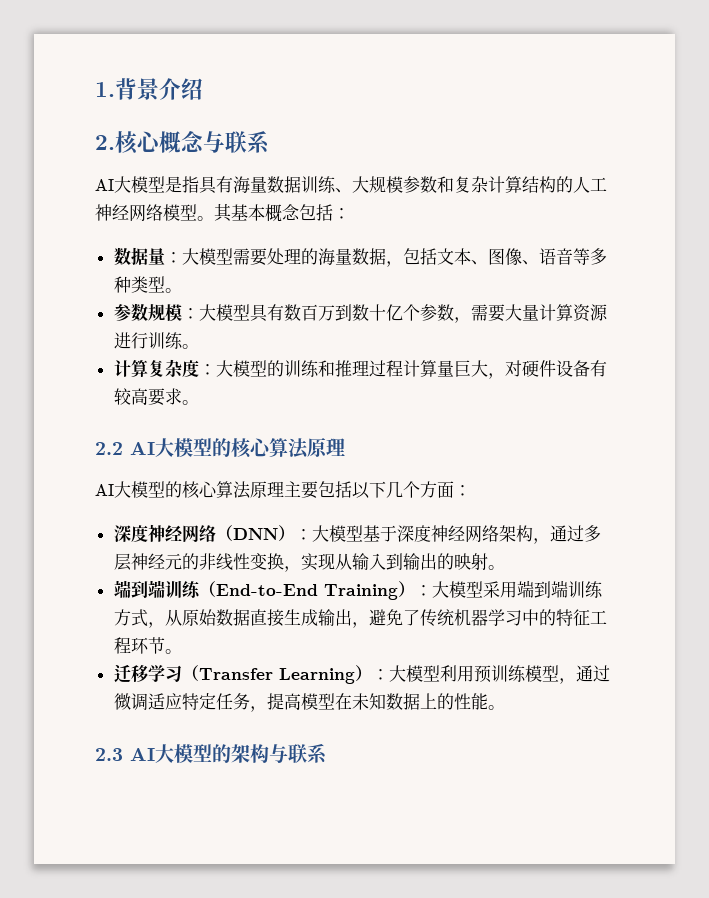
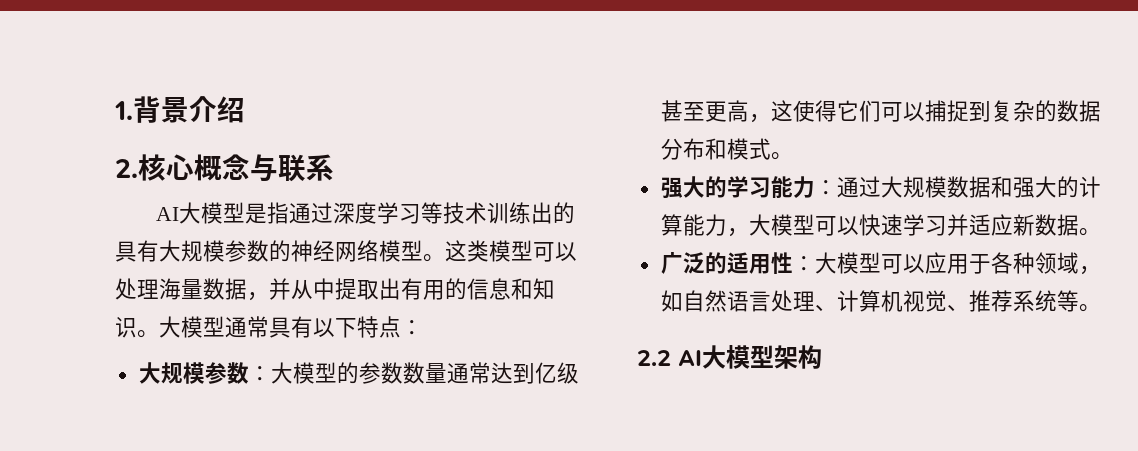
- AI大模型是指具有海量数据训练、大规模参数和复杂计算结构的人工神经网络模型。其基本概念包括：
- 数据量：大模型需要处理的海量数据，包括文本、图像、语音等多种类型。
- 参数规模：大模型具有数百万到数十亿个参数，需要大量计算资源进行训练。
- 计算复杂度：大模型的训练和推理过程计算量巨大，对硬件设备有较高要求。
- 2.2 AI大模型的核心算法原理
- AI大模型的核心算法原理主要包括以下几个方面：
- 深度神经网络（DNN）：大模型基于深度神经网络架构，通过多层神经元的非线性变换，实现从输入到输出的映射。
- 端到端训练（End-to-End Training）：大模型采用端到端训练方式，从原始数据直接生成输出，避免了传统机器学习中的特征工程环节。
- 迁移学习（Transfer Learning）：大模型利用预训练模型，通过微调适应特定任务，提高模型在未知数据上的性能。
- 2.3 AI大模型的架构与联系
+ AI大模型是指通过深度学习等技术训练出的具有大规模参数的神经网络模型。这类模型可以处理海量数据，并从中提取出有用的信息和知识。大模型通常具有以下特点：
+ 大规模参数：大模型的参数数量通常达到亿级甚至更高，这使得它们可以捕捉到复杂的数据分布和模式。
+ 强大的学习能力：通过大规模数据和强大的计算能力，大模型可以快速学习并适应新数据。
+ 广泛的适用性：大模型可以应用于各种领域，如自然语言处理、计算机视觉、推荐系统等。
+ 2.2 AI大模型架构

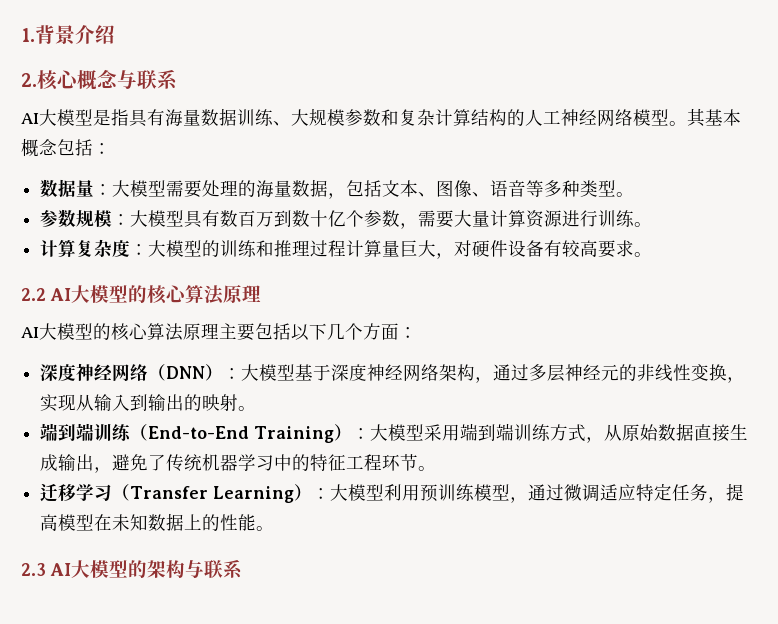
- AI大模型是指通过深度学习等技术训练出的具有大规模参数的神经网络模型。这类模型可以处理海量数据，并从中提取出有用的信息和知识。大模型通常具有以下特点：
- 大规模参数：大模型的参数数量通常达到亿级甚至更高，这使得它们可以捕捉到复杂的数据分布和模式。
- 强大的学习能力：通过大规模数据和强大的计算能力，大模型可以快速学习并适应新数据。
- 广泛的适用性：大模型可以应用于各种领域，如自然语言处理、计算机视觉、推荐系统等。
- 2.2 AI大模型架构
+ AI大模型是指具有海量数据训练、大规模参数和复杂计算结构的人工神经网络模型。其基本概念包括：
+ 数据量：大模型需要处理的海量数据，包括文本、图像、语音等多种类型。
+ 参数规模：大模型具有数百万到数十亿个参数，需要大量计算资源进行训练。
+ 计算复杂度：大模型的训练和推理过程计算量巨大，对硬件设备有较高要求。
+ 2.2 AI大模型的核心算法原理
+ AI大模型的核心算法原理主要包括以下几个方面：
+ 深度神经网络（DNN）：大模型基于深度神经网络架构，通过多层神经元的非线性变换，实现从输入到输出的映射。
+ 端到端训练（End-to-End Training）：大模型采用端到端训练方式，从原始数据直接生成输出，避免了传统机器学习中的特征工程环节。
+ 迁移学习（Transfer Learning）：大模型利用预训练模型，通过微调适应特定任务，提高模型在未知数据上的性能。
+ 2.3 AI大模型的架构与联系

